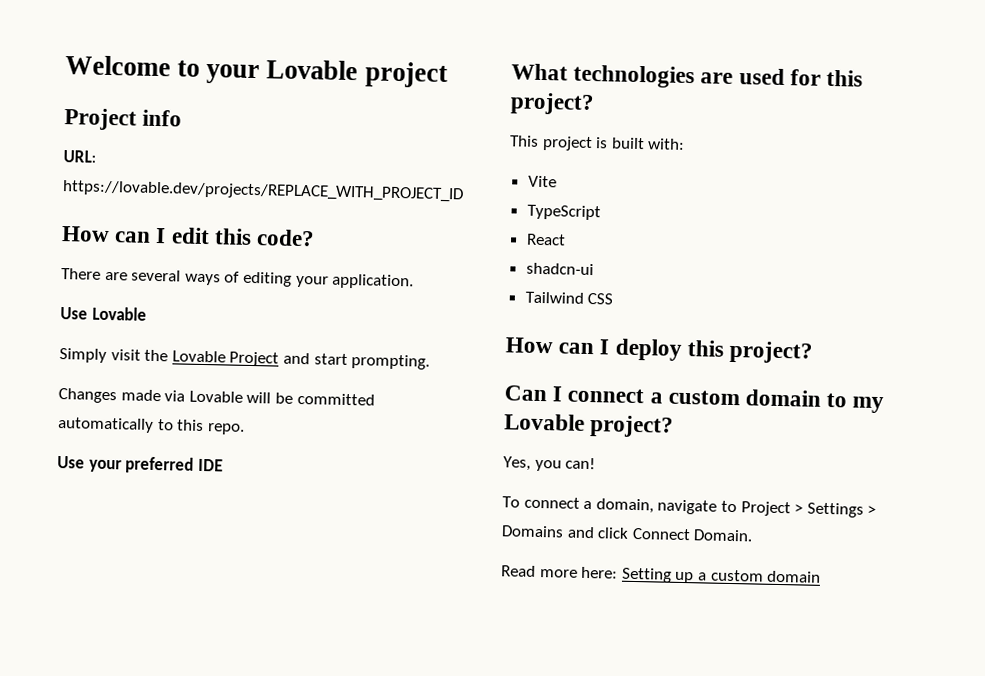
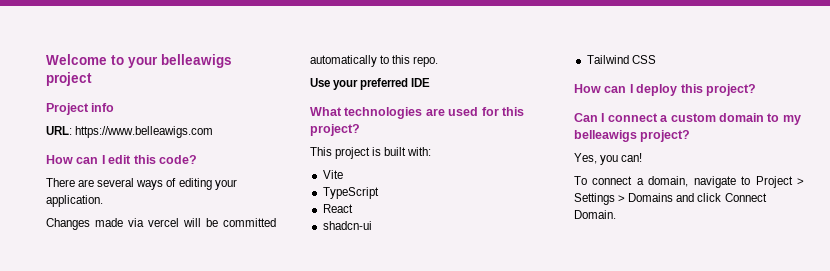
- Welcome to your Lovable project
+ Welcome to your belleawigs project
- URL: https://lovable.dev/projects/REPLACE_WITH_PROJECT_ID
+ URL: https://www.belleawigs.com
- Use Lovable
- Simply visit the Lovable Project and start prompting.
- Changes made via Lovable will be committed automatically to this repo.
+ Changes made via vercel will be committed automatically to this repo.
- Can I connect a custom domain to my Lovable project?
+ Can I connect a custom domain to my belleawigs project?
- Read more here: Setting up a custom domain

